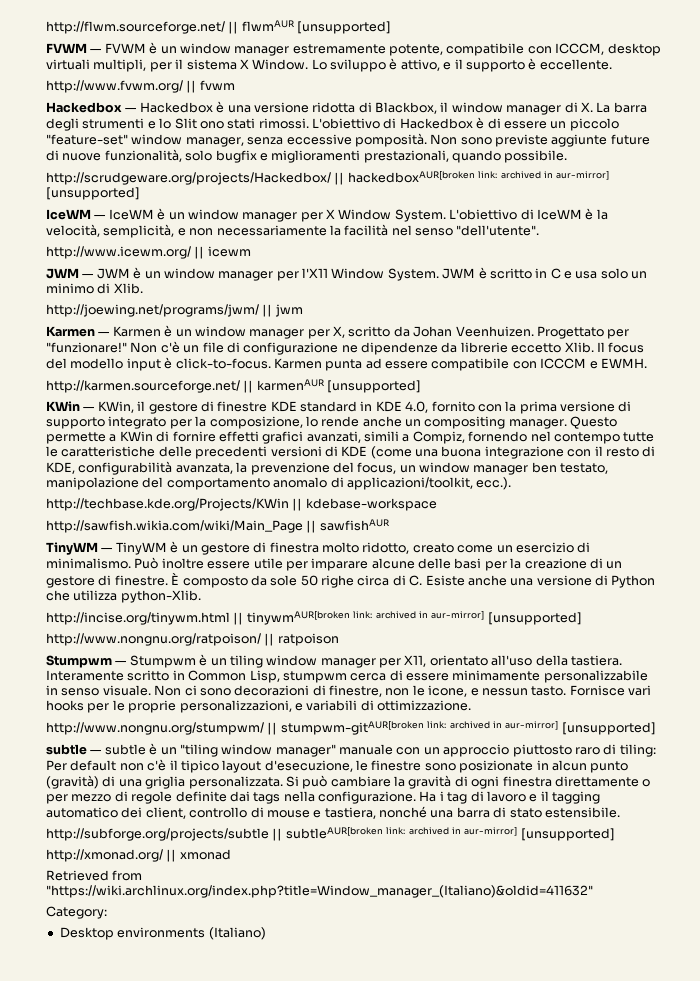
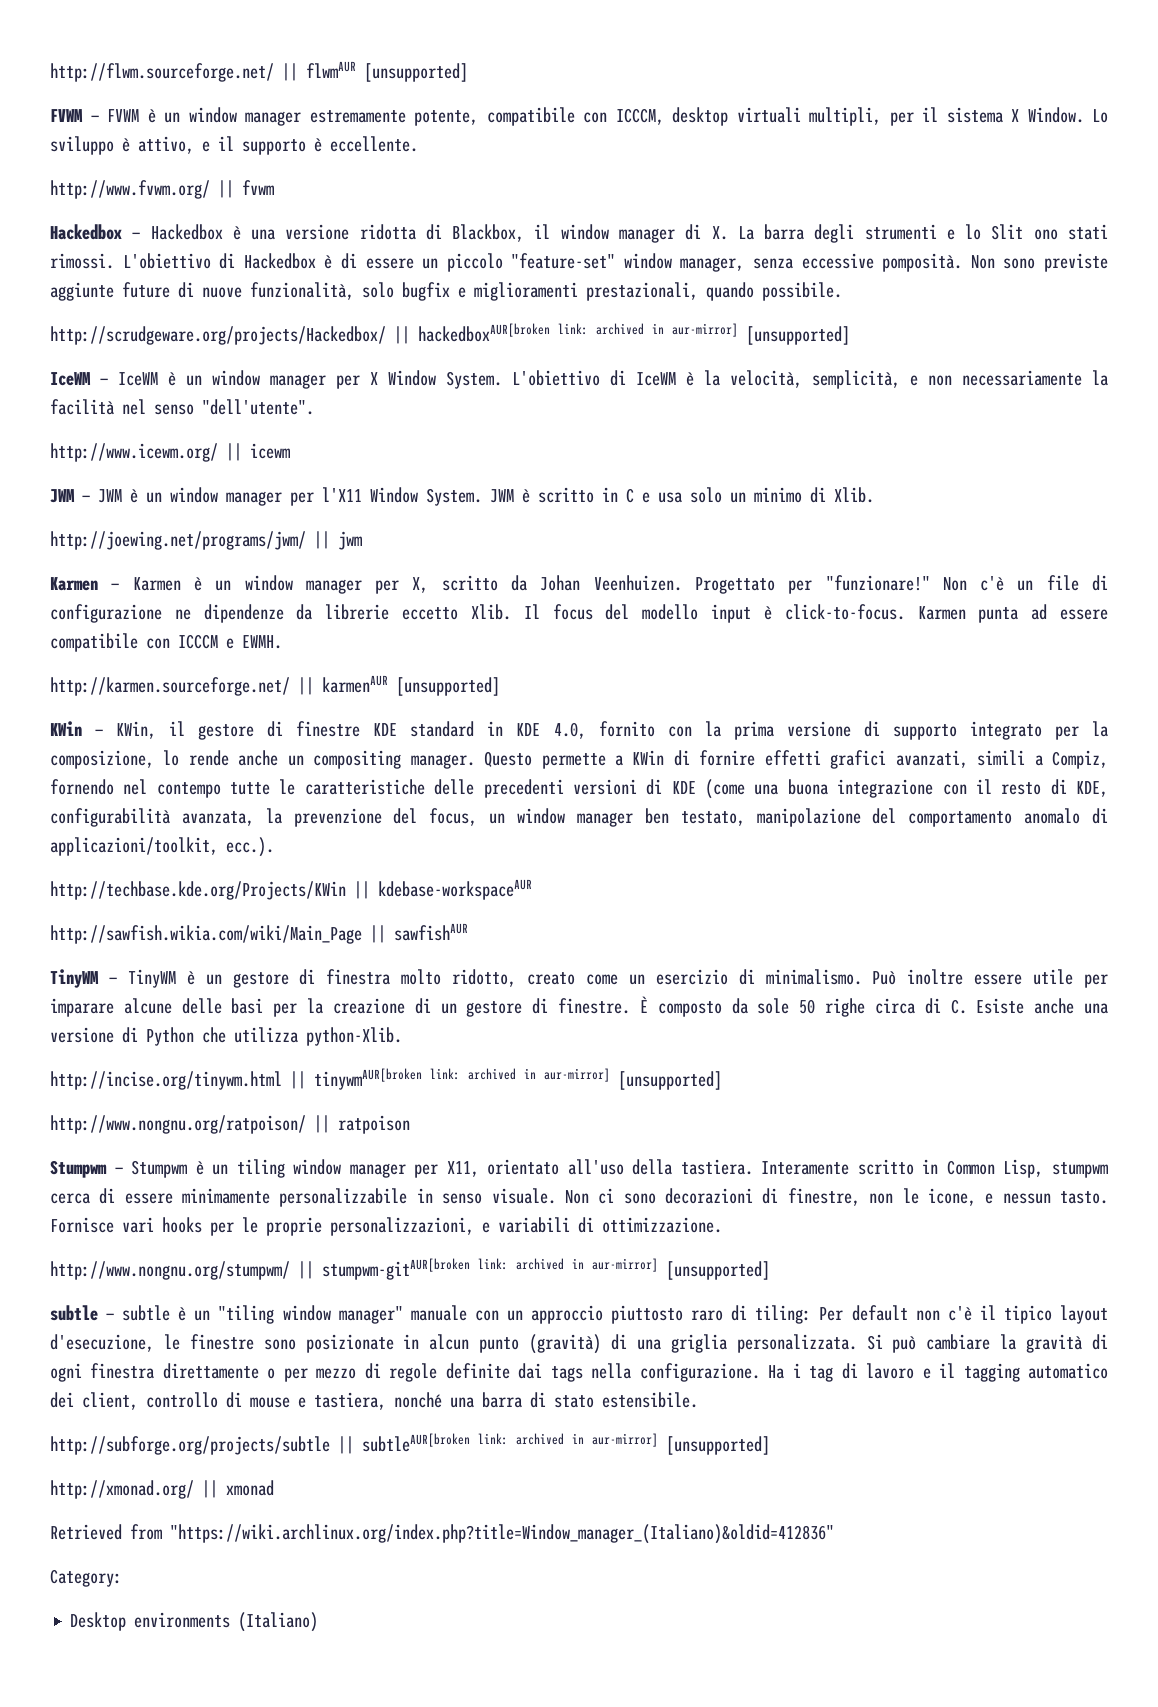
- http://techbase.kde.org/Projects/KWin || kdebase-workspace
+ http://techbase.kde.org/Projects/KWin || kdebase-workspaceAUR
- Retrieved from "https://wiki.archlinux.org/index.php?title=Window_manager_(Italiano)&oldid=411632"
+ Retrieved from "https://wiki.archlinux.org/index.php?title=Window_manager_(Italiano)&oldid=412836"

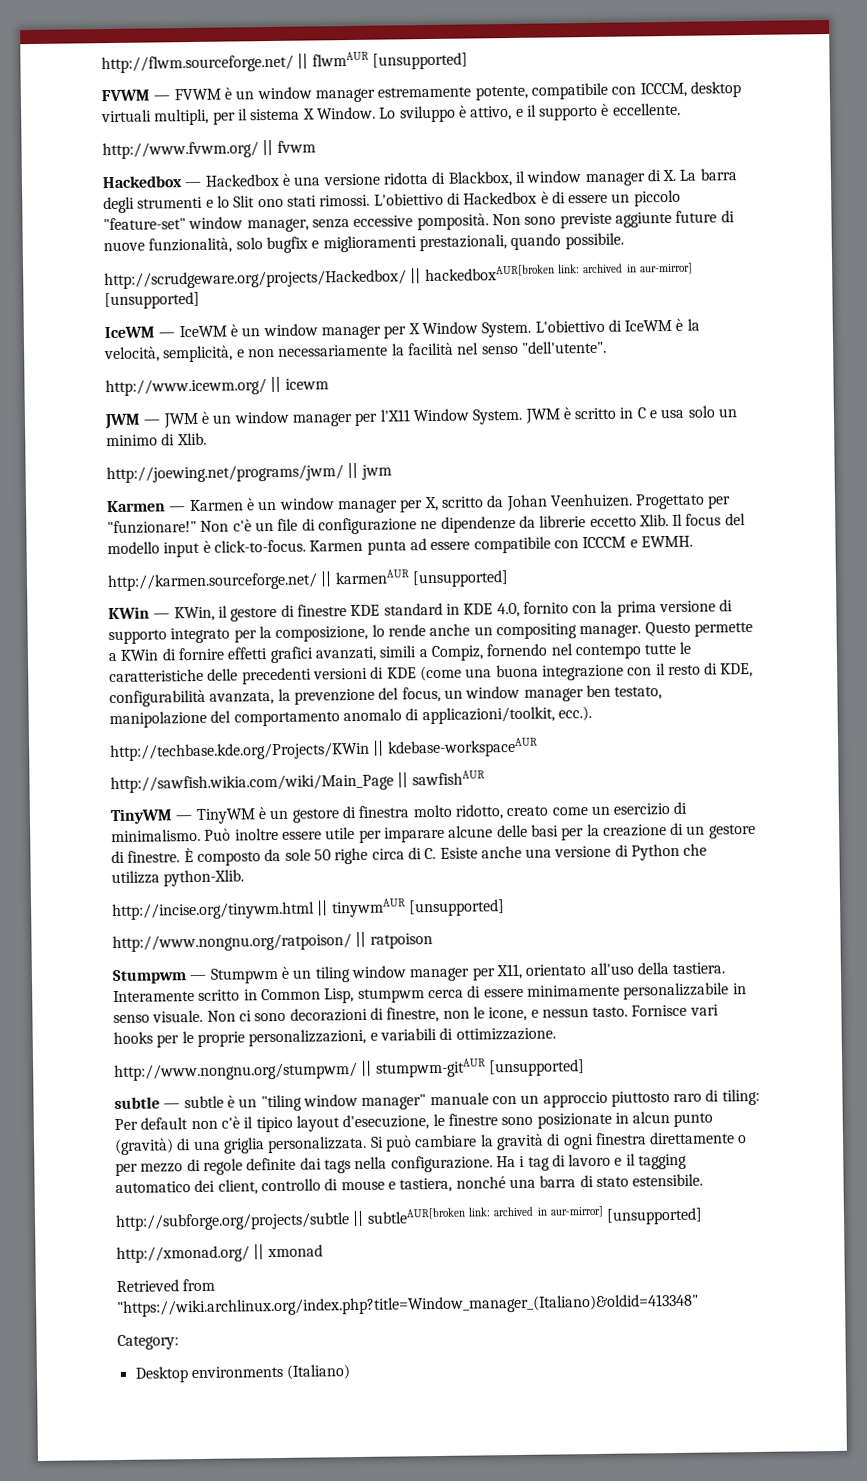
- http://incise.org/tinywm.html || tinywmAUR[broken link: archived in aur-mirror] [unsupported]
+ http://incise.org/tinywm.html || tinywmAUR [unsupported]
- http://www.nongnu.org/stumpwm/ || stumpwm-gitAUR[broken link: archived in aur-mirror] [unsupported]
+ http://www.nongnu.org/stumpwm/ || stumpwm-gitAUR [unsupported]
- Retrieved from "https://wiki.archlinux.org/index.php?title=Window_manager_(Italiano)&oldid=412836"
+ Retrieved from "https://wiki.archlinux.org/index.php?title=Window_manager_(Italiano)&oldid=413348"

